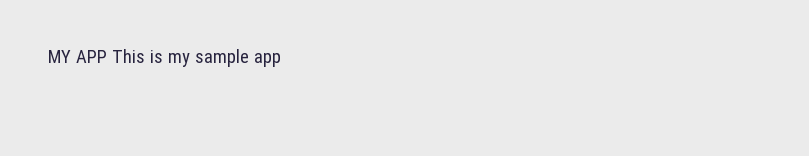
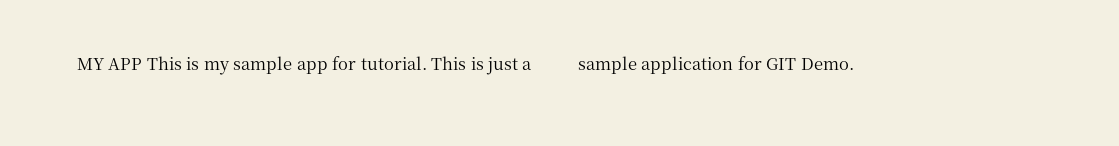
- MY APP This is my sample app
+ MY APP This is my sample app for tutorial. This is just a sample application for GIT Demo.

